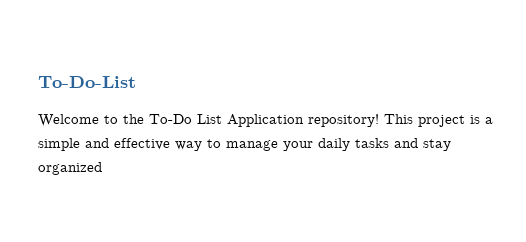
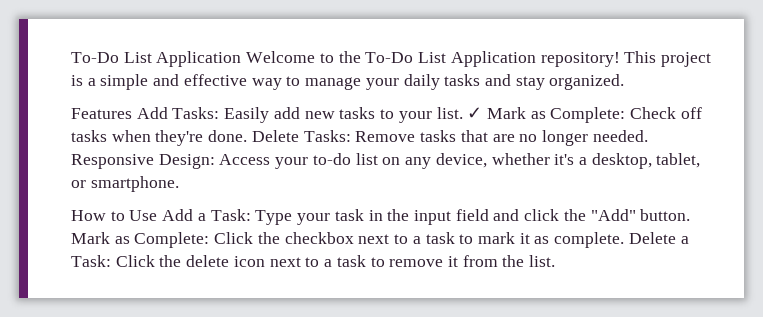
- To-Do-List
- Welcome to the To-Do List Application repository!
+ To-Do List Application Welcome to the To-Do List Application repository!
- This project is a simple and effective way to manage your daily tasks and stay organized
+ This project is a simple and effective way to manage your daily tasks and stay organized.
+ Features Add Tasks: Easily add new tasks to your list. ✓ Mark as Complete: Check off tasks when they're done. Delete Tasks: Remove tasks that are no longer needed. Responsive Design: Access your to-do list on any device, whether it's a desktop, tablet, or smartphone.
+ How to Use Add a Task: Type your task in the input field and click the "Add" button. Mark as Complete: Click the checkbox next to a task to mark it as complete. Delete a Task: Click the delete icon next to a task to remove it from the list.

